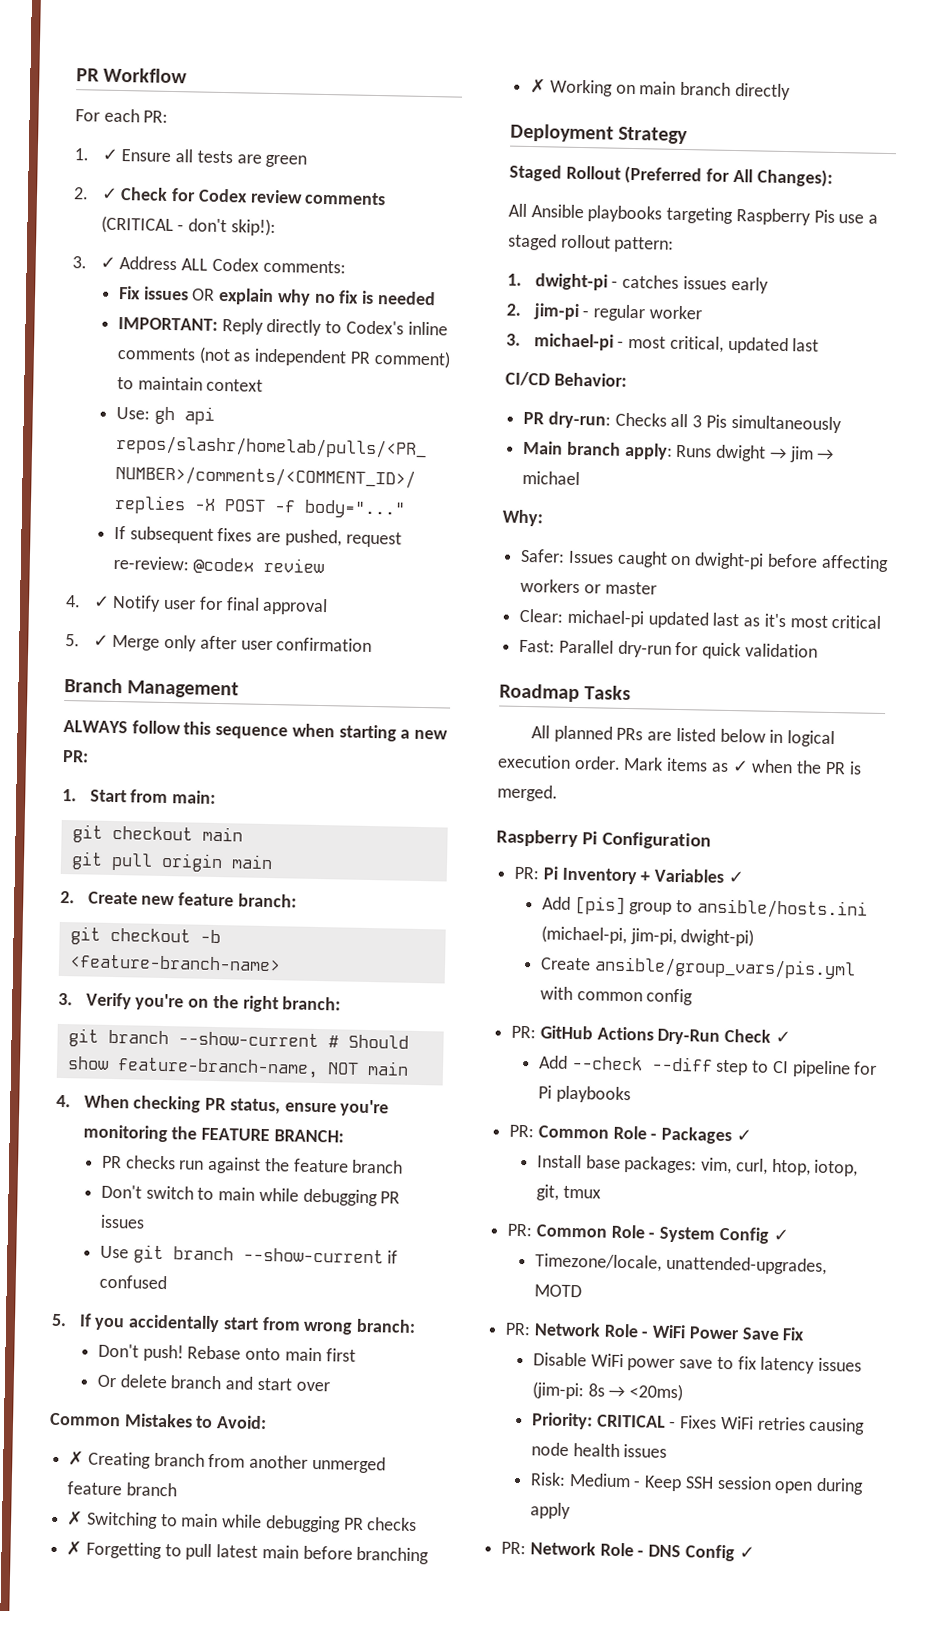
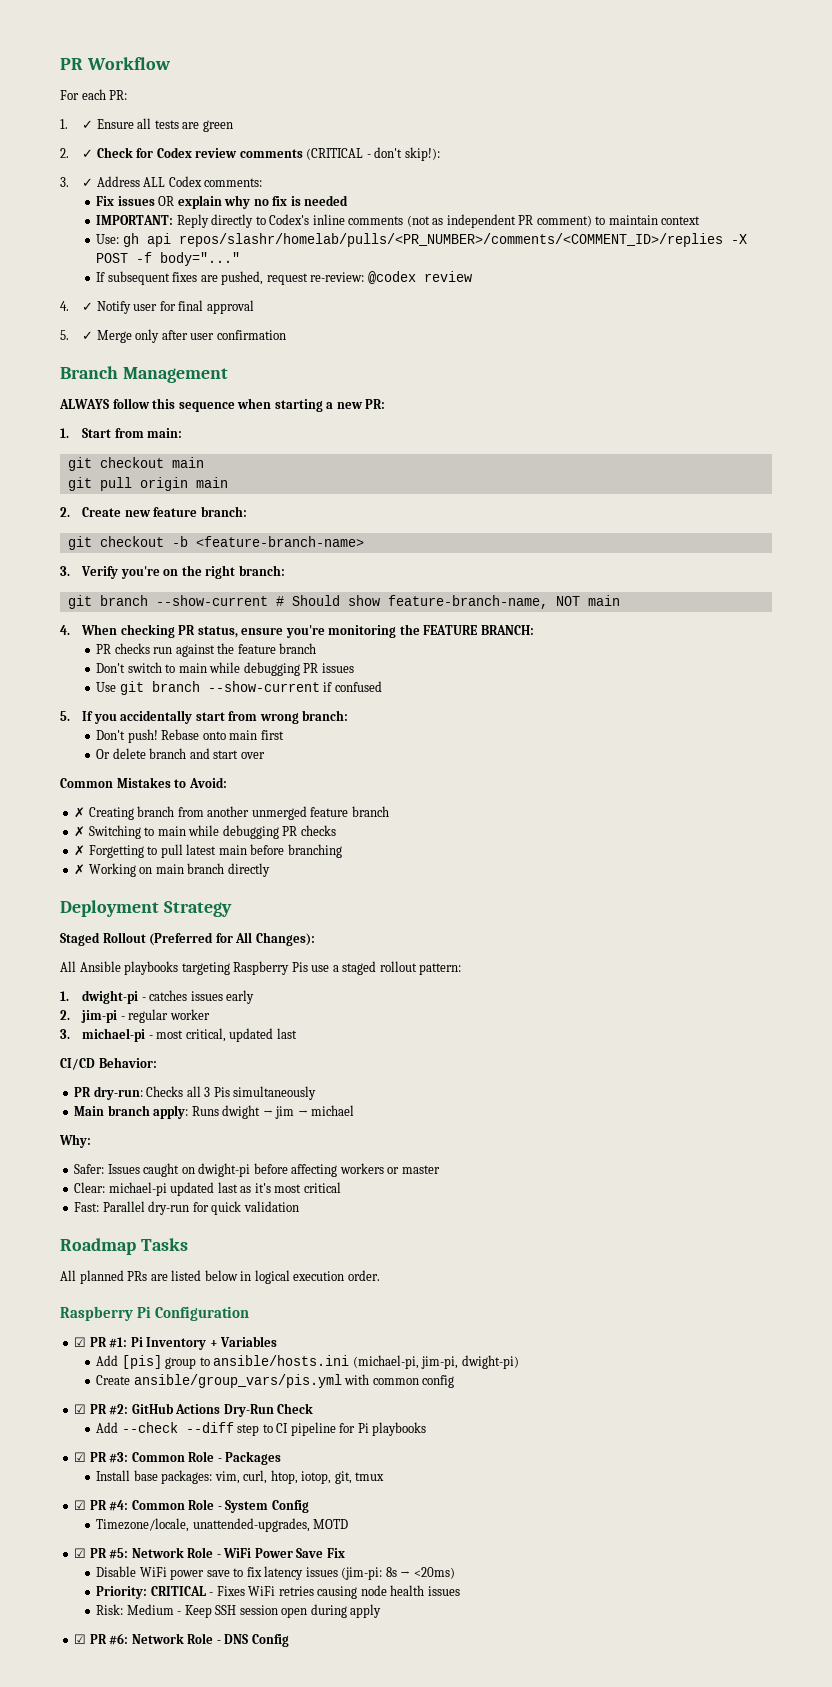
- Mark items as ✓ when the PR is merged.
- PR: Pi Inventory + Variables ✓
+ ☑ PR #1: Pi Inventory + Variables
- PR: GitHub Actions Dry-Run Check ✓
+ ☑ PR #2: GitHub Actions Dry-Run Check
- PR: Common Role - Packages ✓
+ ☑ PR #3: Common Role - Packages
- PR: Common Role - System Config ✓
+ ☑ PR #4: Common Role - System Config
- PR: Network Role - WiFi Power Save Fix
+ ☑ PR #5: Network Role - WiFi Power Save Fix
- PR: Network Role - DNS Config ✓
+ ☑ PR #6: Network Role - DNS Config

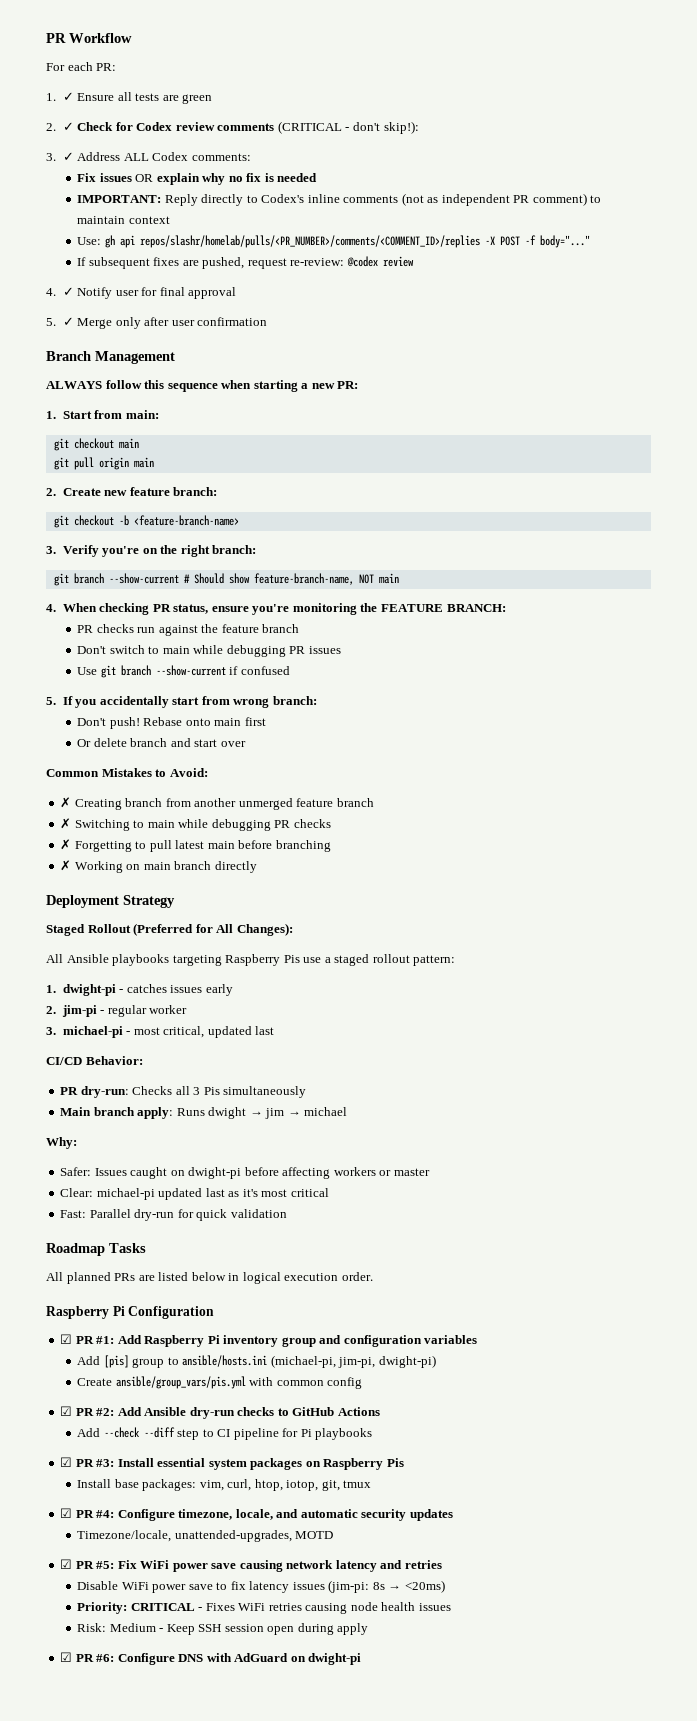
- ☑ PR #1: Pi Inventory + Variables
+ ☑ PR #1: Add Raspberry Pi inventory group and configuration variables
- ☑ PR #2: GitHub Actions Dry-Run Check
+ ☑ PR #2: Add Ansible dry-run checks to GitHub Actions
- ☑ PR #3: Common Role - Packages
+ ☑ PR #3: Install essential system packages on Raspberry Pis
- ☑ PR #4: Common Role - System Config
+ ☑ PR #4: Configure timezone, locale, and automatic security updates
- ☑ PR #5: Network Role - WiFi Power Save Fix
+ ☑ PR #5: Fix WiFi power save causing network latency and retries
- ☑ PR #6: Network Role - DNS Config
+ ☑ PR #6: Configure DNS with AdGuard on dwight-pi

